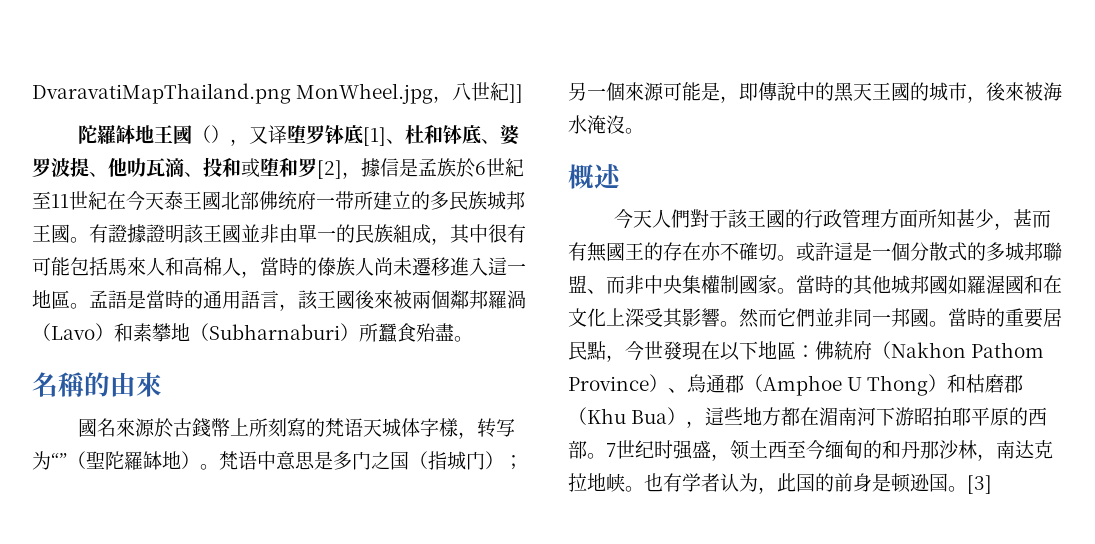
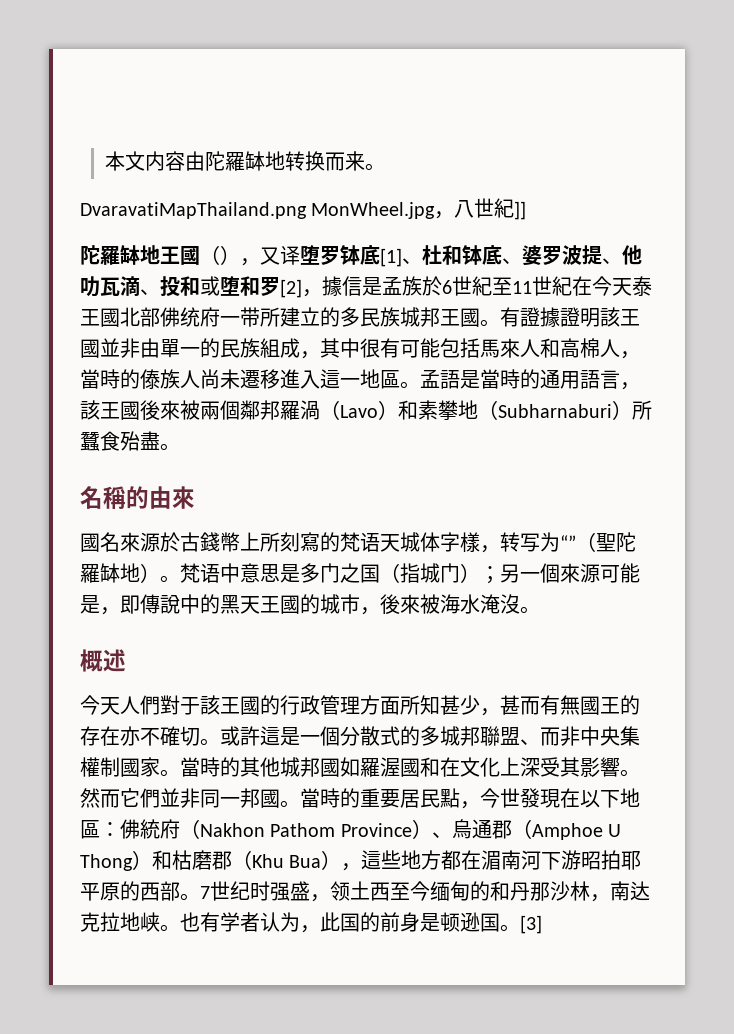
+ 本文内容由陀羅缽地转换而来。

